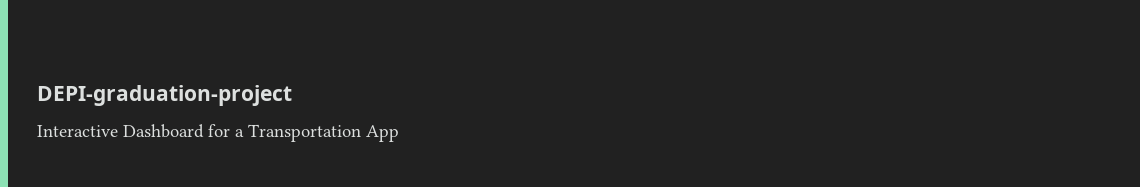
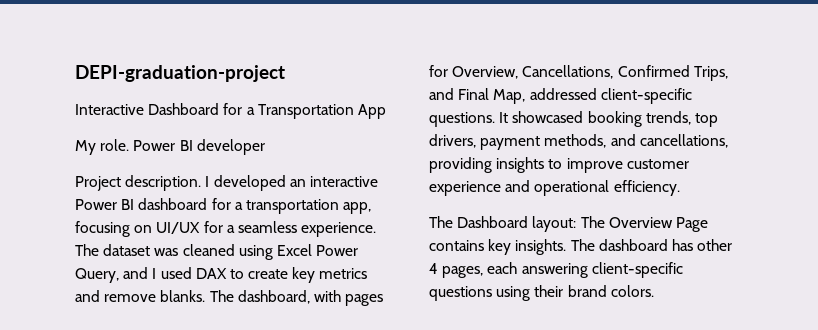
+ My role. Power BI developer
+ Project description. I developed an interactive Power BI dashboard for a transportation app, focusing on UI/UX for a seamless experience. The dataset was cleaned using Excel Power Query, and I used DAX to create key metrics and remove blanks. The dashboard, with pages for Overview, Cancellations, Confirmed Trips, and Final Map, addressed client-specific questions. It showcased booking trends, top drivers, payment methods, and cancellations, providing insights to improve customer experience and operational efficiency.
+ The Dashboard layout: The Overview Page contains key insights. The dashboard has other 4 pages, each answering client-specific questions using their brand colors.

